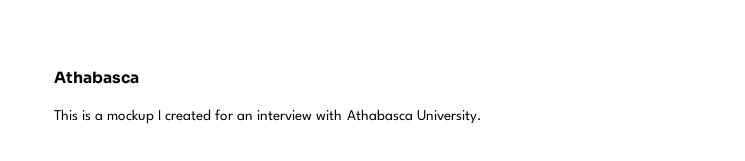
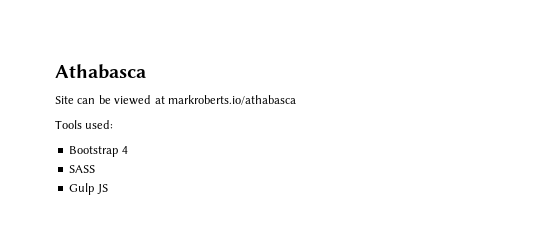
- This is a mockup I created for an interview with Athabasca University.
+ Site can be viewed at markroberts.io/athabasca
+ Tools used:
+ Bootstrap 4
+ SASS
+ Gulp JS

